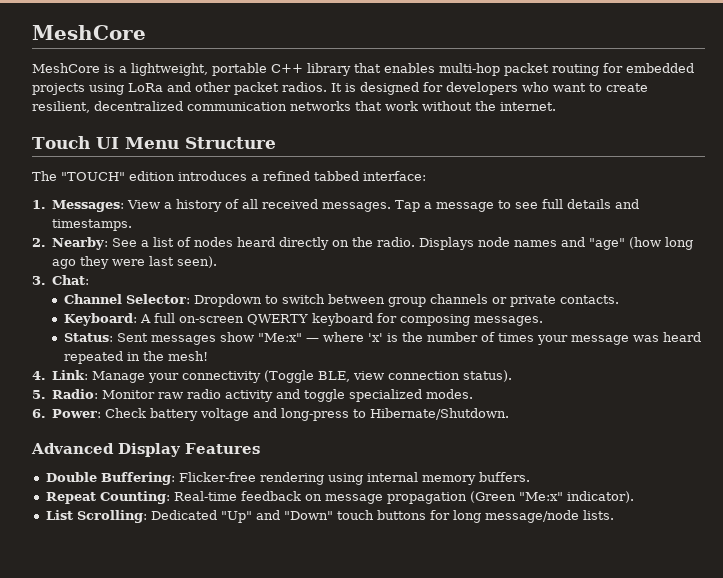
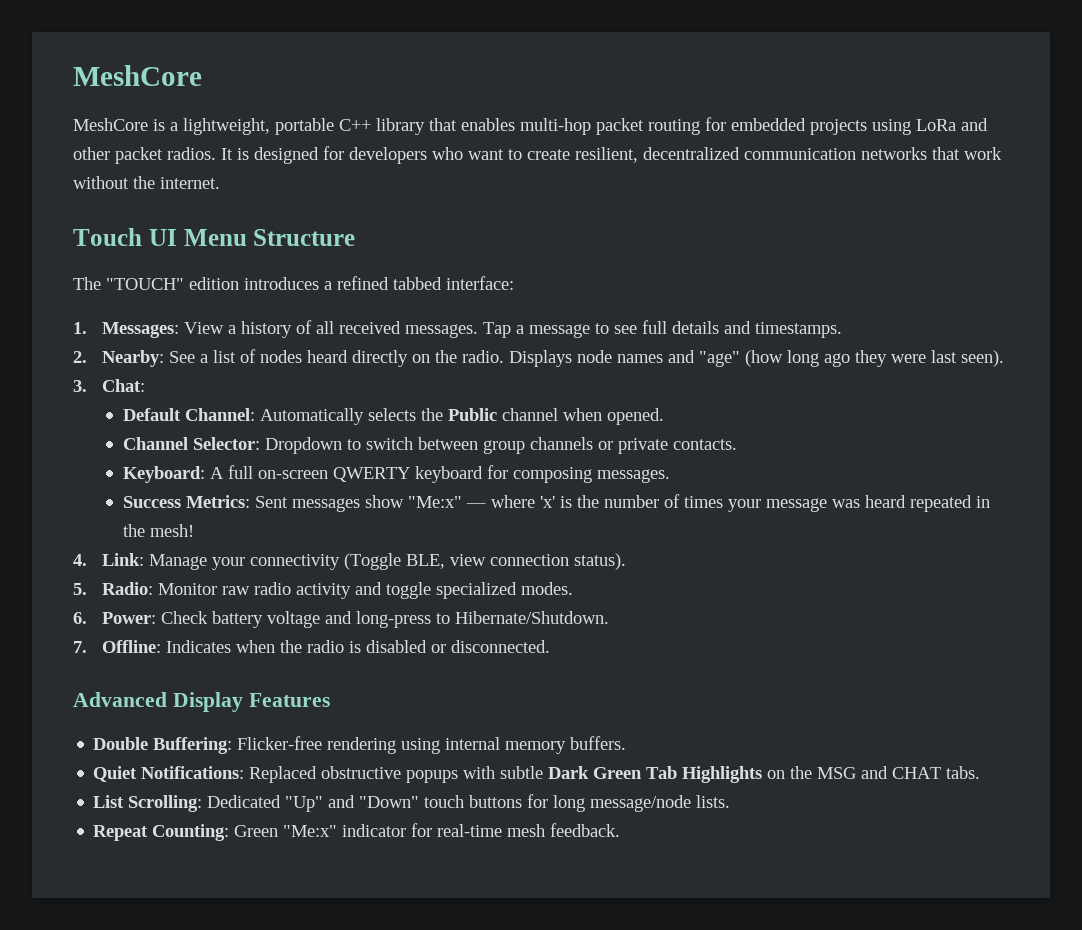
+ Default Channel: Automatically selects the Public channel when opened.
- Status: Sent messages show "Me:x" — where 'x' is the number of times your message was heard repeated in the mesh!
+ Success Metrics: Sent messages show "Me:x" — where 'x' is the number of times your message was heard repeated in the mesh!
+ 7. Offline: Indicates when the radio is disabled or disconnected.
- Repeat Counting: Real-time feedback on message propagation (Green "Me:x" indicator).
+ Quiet Notifications: Replaced obstructive popups with subtle Dark Green Tab Highlights on the MSG and CHAT tabs.
+ Repeat Counting: Green "Me:x" indicator for real-time mesh feedback.

